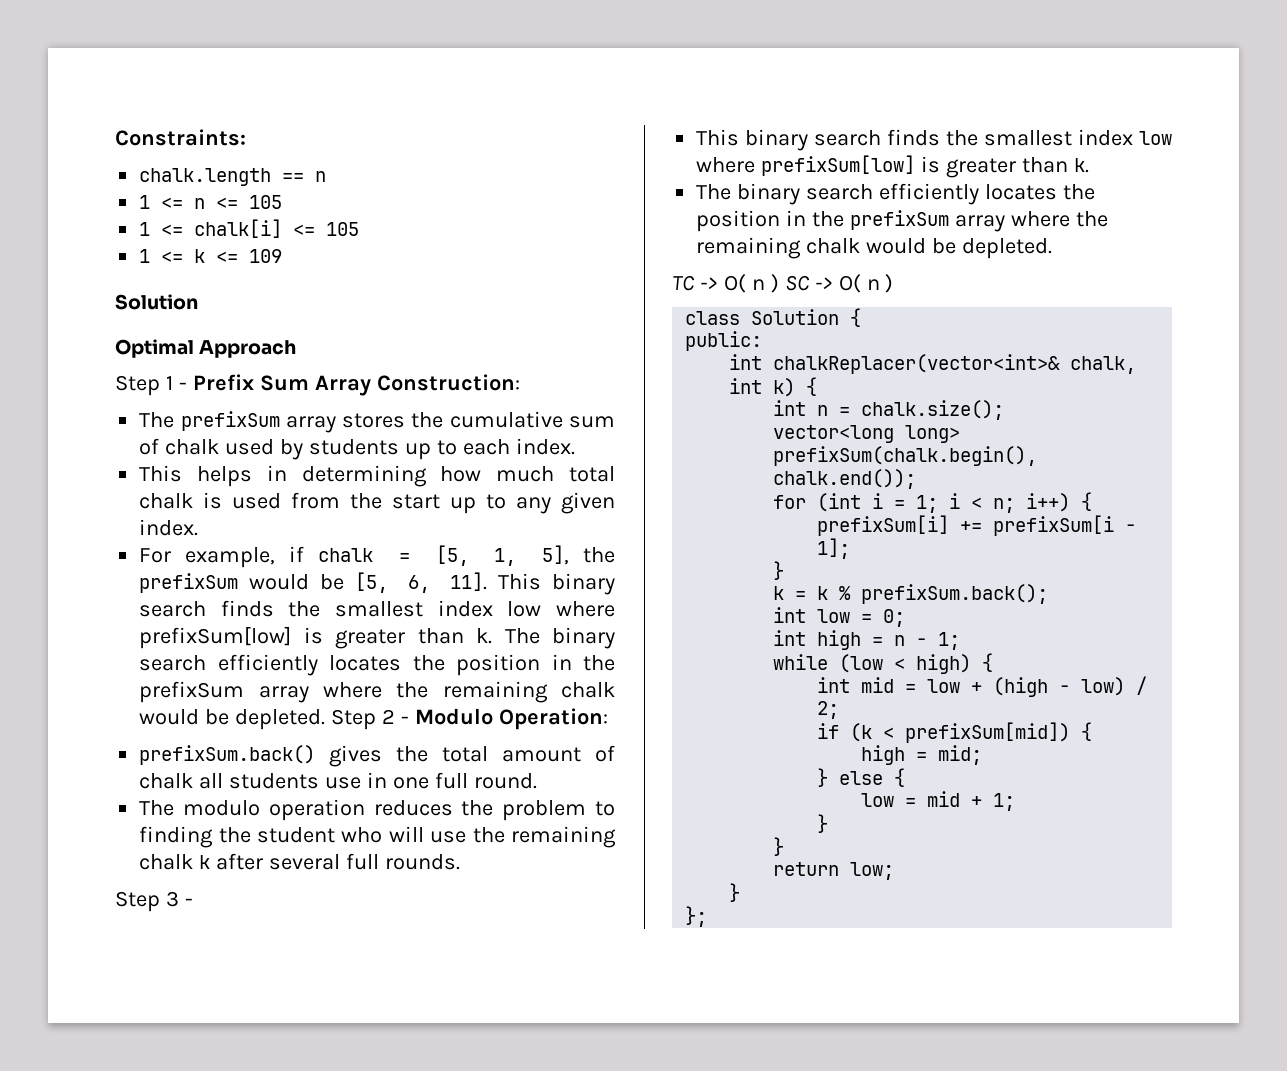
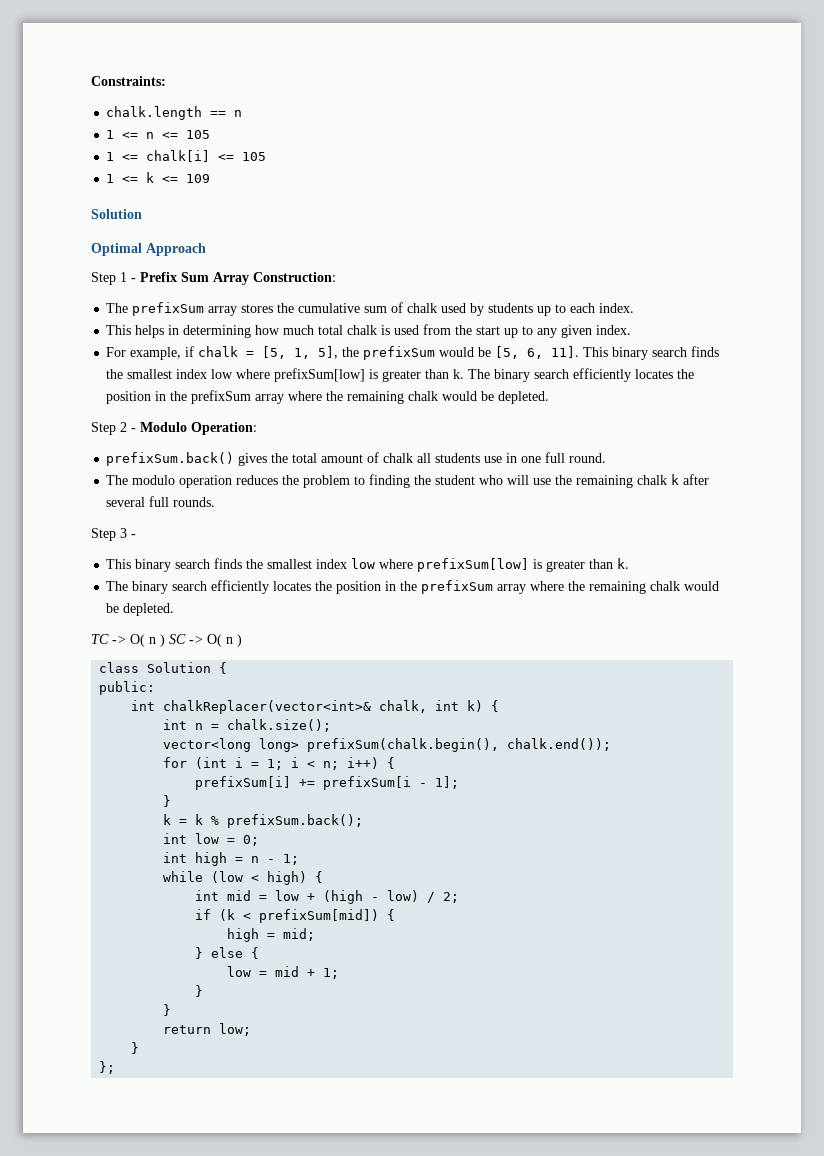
- This binary search finds the smallest index low where prefixSum[low] is greater than k. The binary search efficiently locates the position in the prefixSum array where the remaining chalk would be depleted. Step 2 - Modulo Operation:
+ This binary search finds the smallest index low where prefixSum[low] is greater than k. The binary search efficiently locates the position in the prefixSum array where the remaining chalk would be depleted.
+ Step 2 - Modulo Operation:

